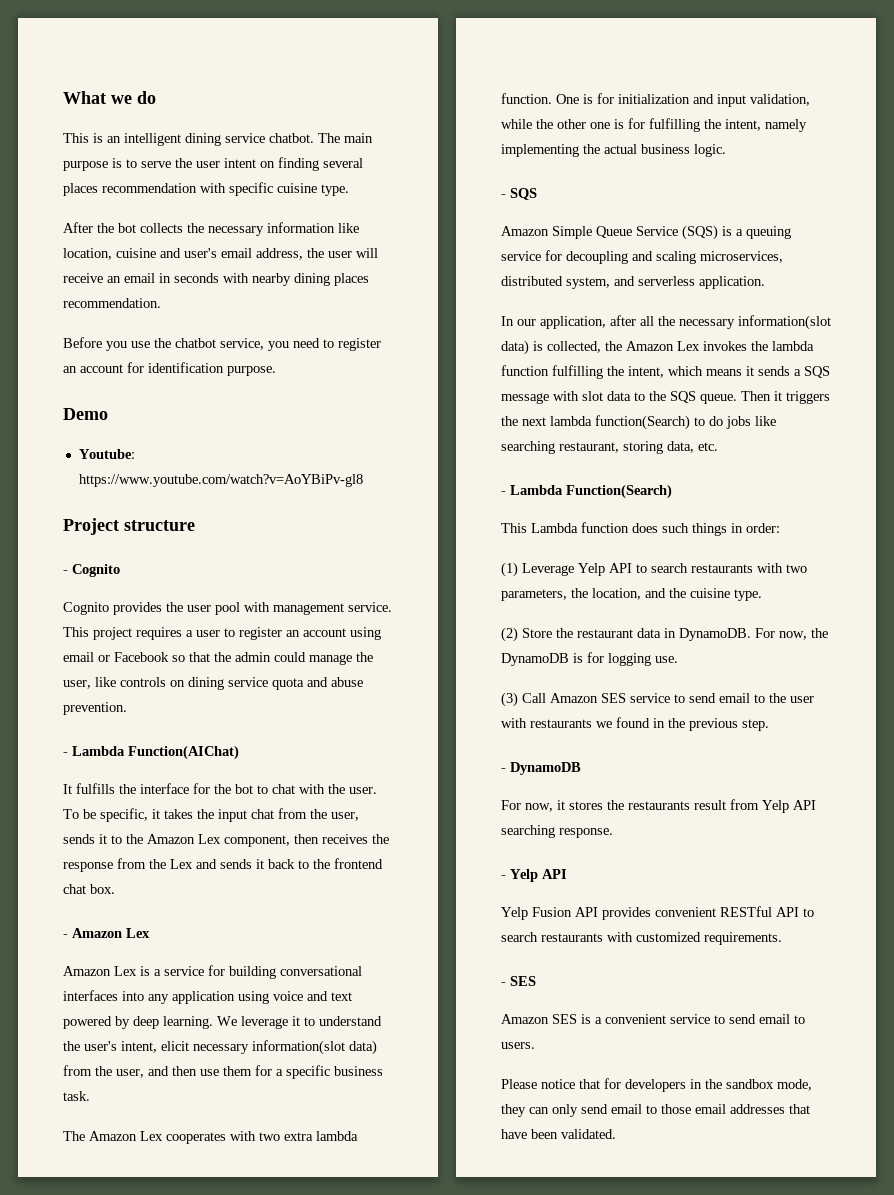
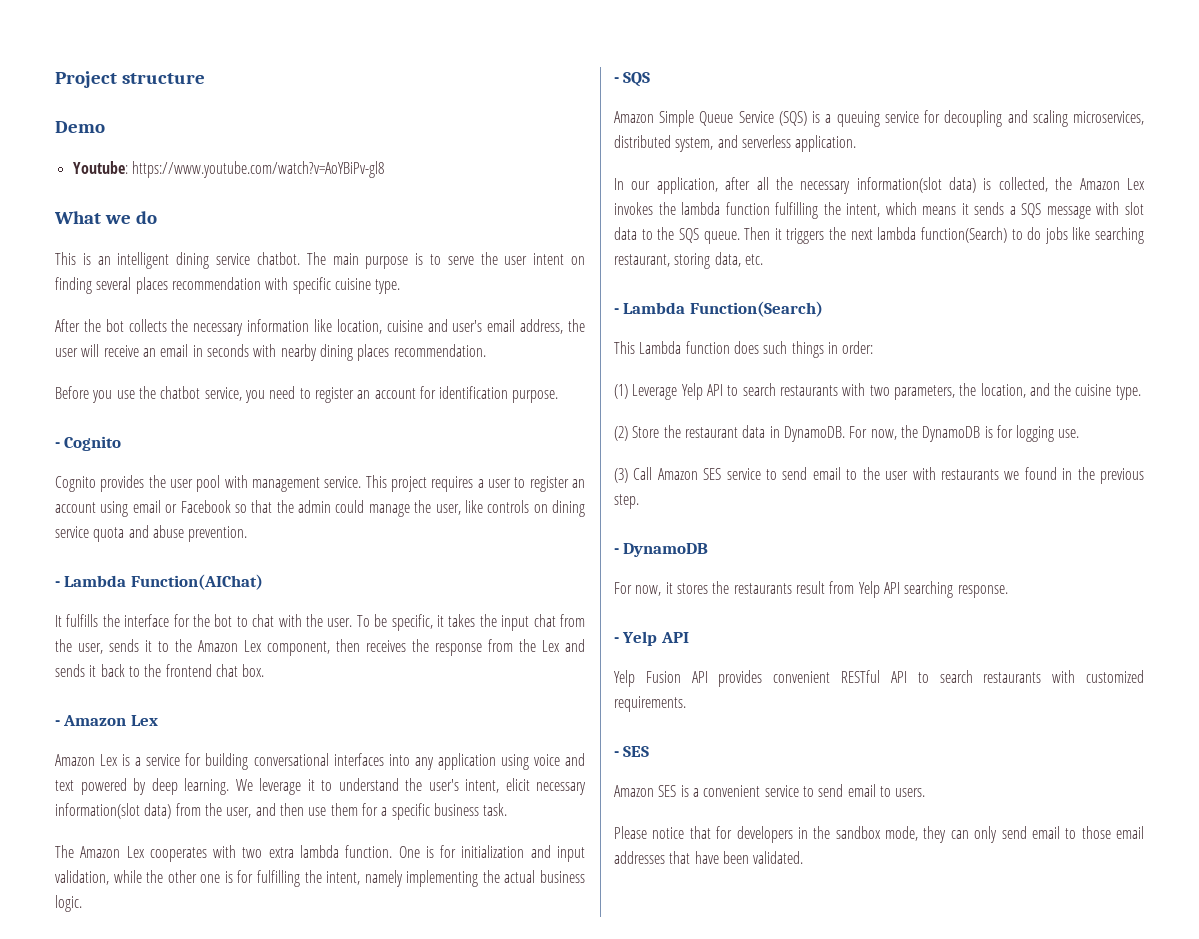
+ Project structure
+ Demo
+ Youtube: https://www.youtube.com/watch?v=AoYBiPv-gl8
- Demo
- Youtube: https://www.youtube.com/watch?v=AoYBiPv-gl8
- Project structure

